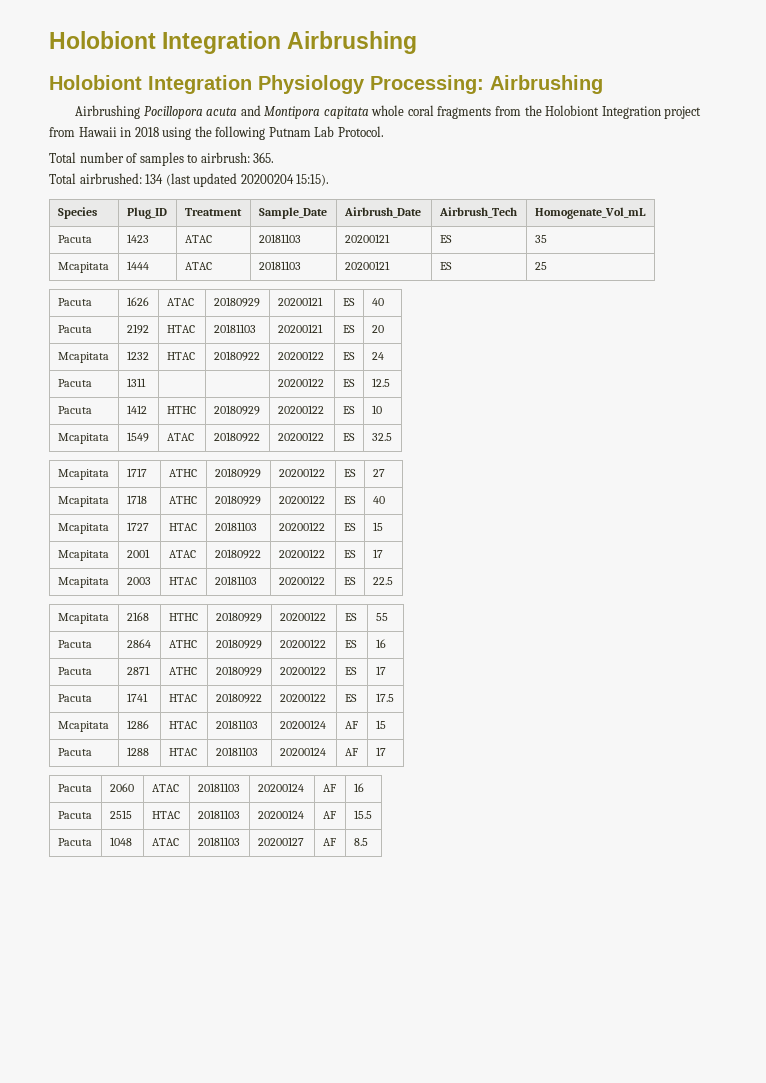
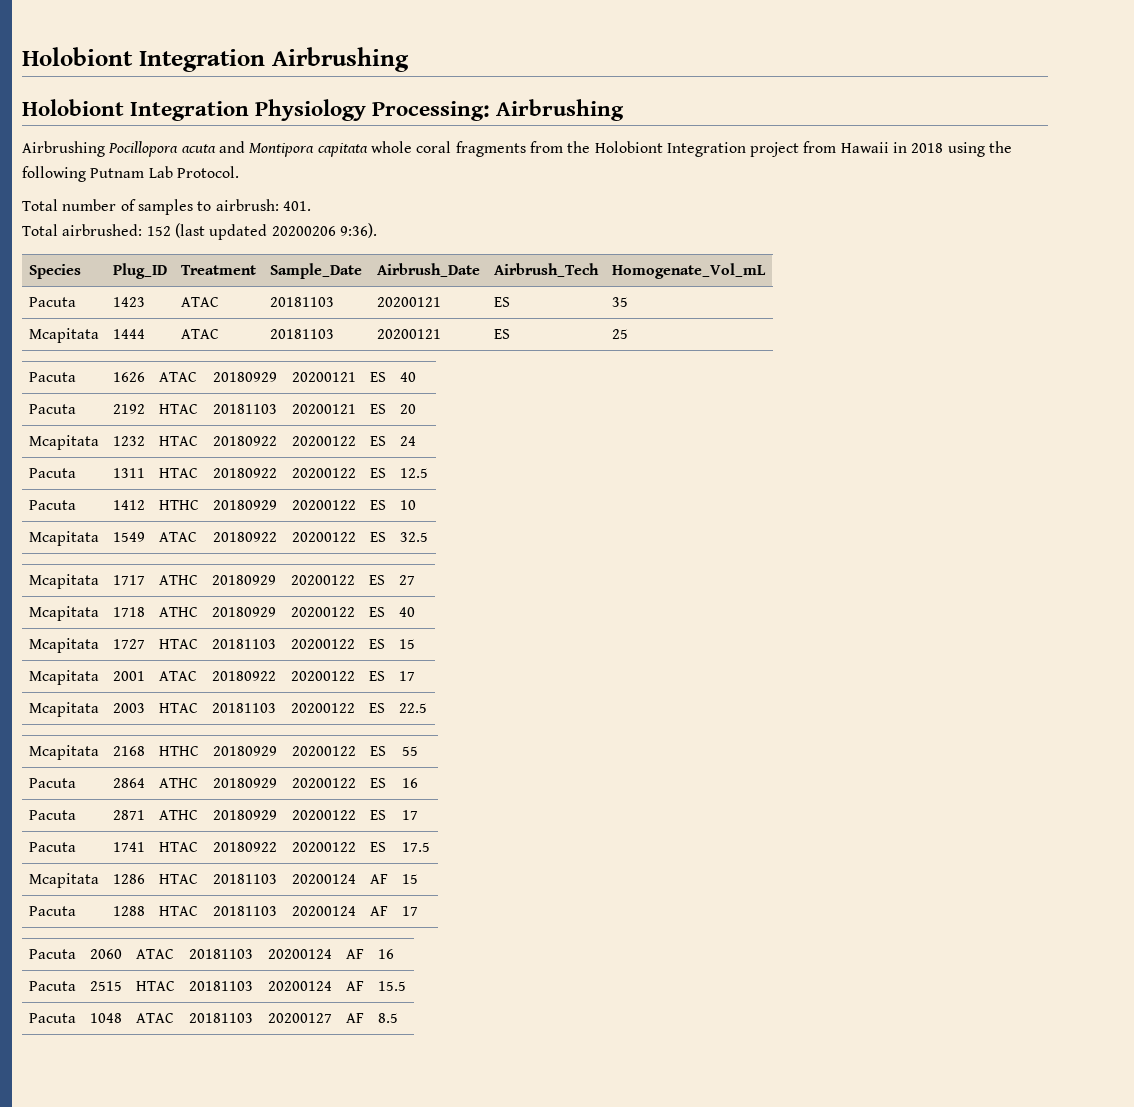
- Total number of samples to airbrush: 365.
+ Total number of samples to airbrush: 401.
- Total airbrushed: 134 (last updated 20200204 15:15).
+ Total airbrushed: 152 (last updated 20200206 9:36).
- Pacuta | 1311 | | | 20200122 | ES | 12.5
+ Pacuta | 1311 | HTAC | 20180922 | 20200122 | ES | 12.5

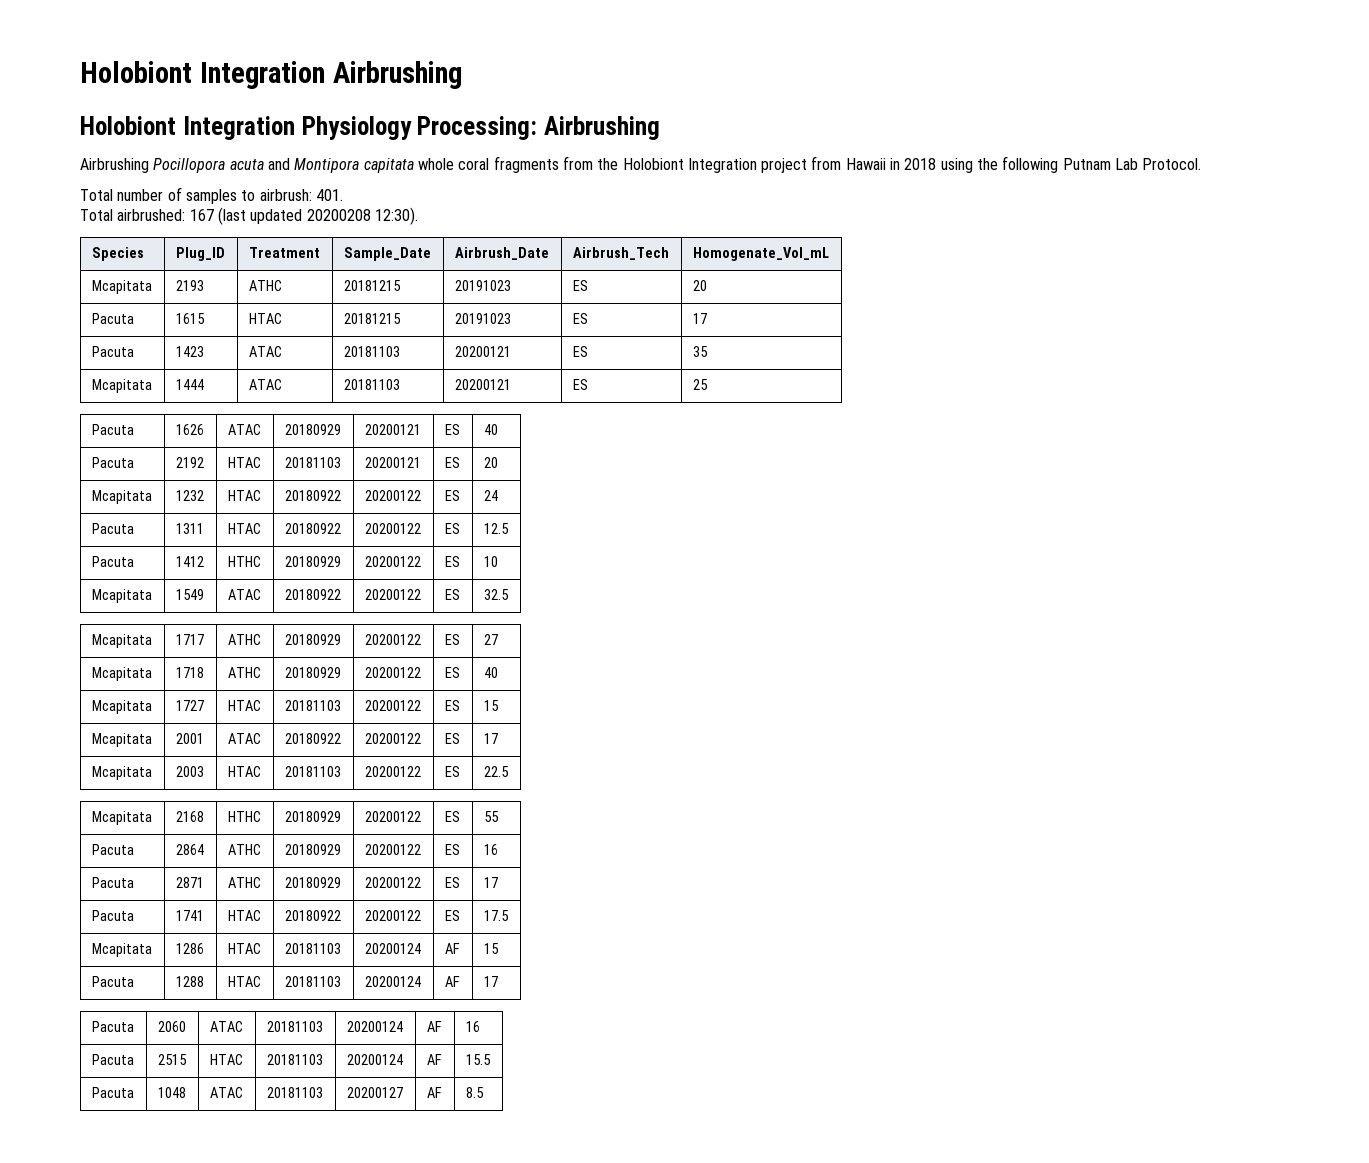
- Total airbrushed: 152 (last updated 20200206 9:36).
+ Total airbrushed: 167 (last updated 20200208 12:30).
+ Mcapitata | 2193 | ATHC | 20181215 | 20191023 | ES | 20
+ Pacuta | 1615 | HTAC | 20181215 | 20191023 | ES | 17

